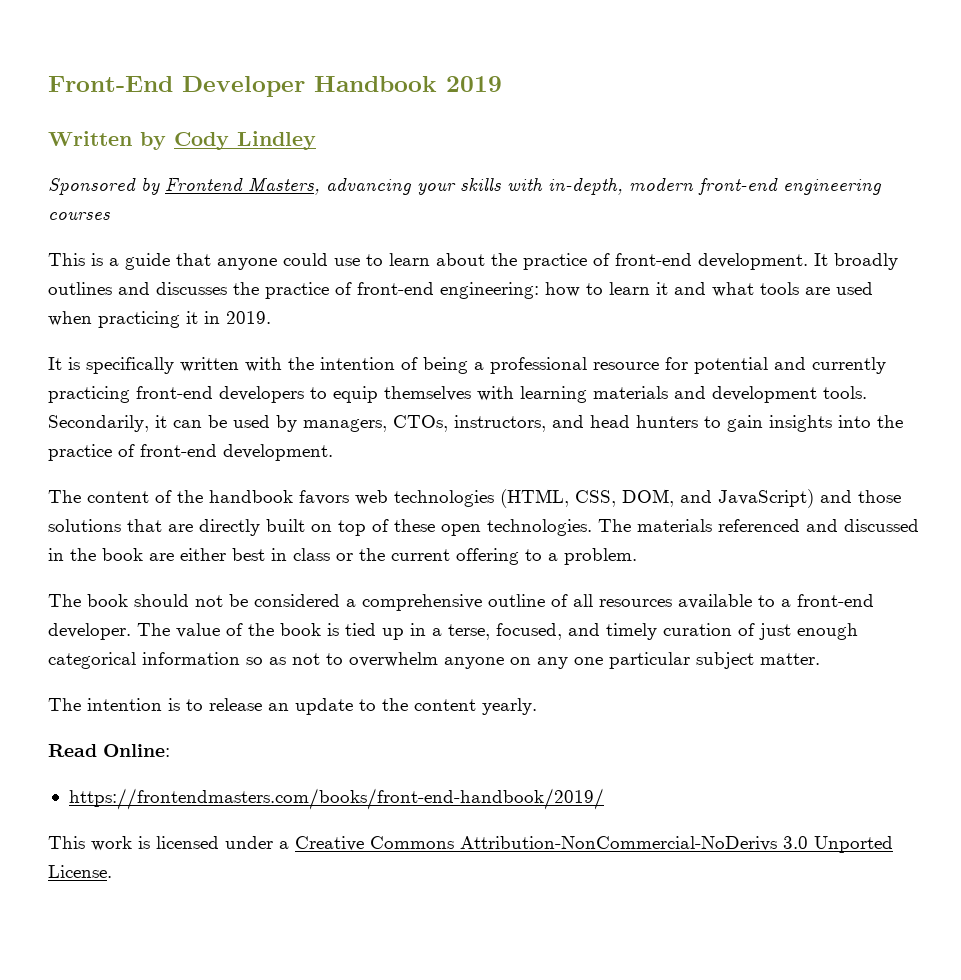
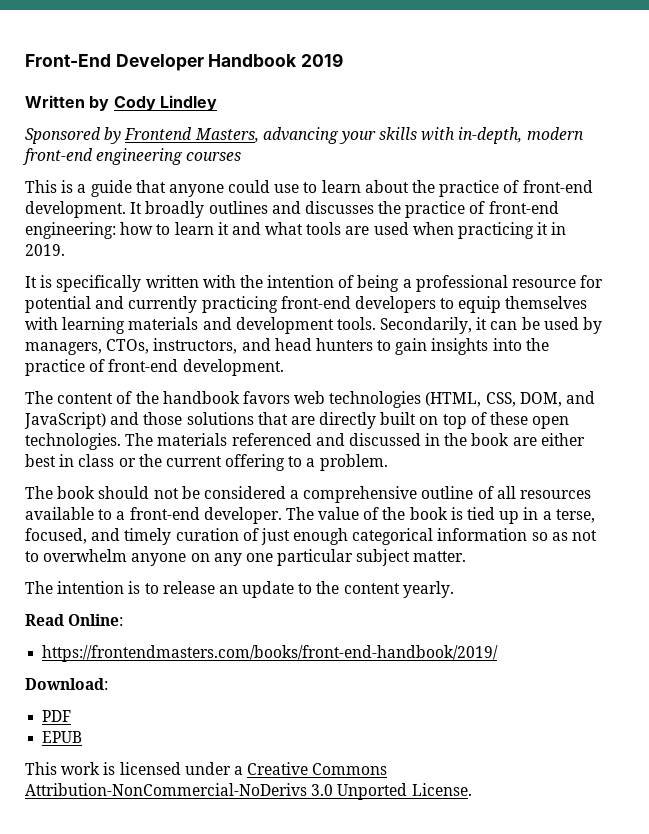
+ Download:
+ PDF
+ EPUB

